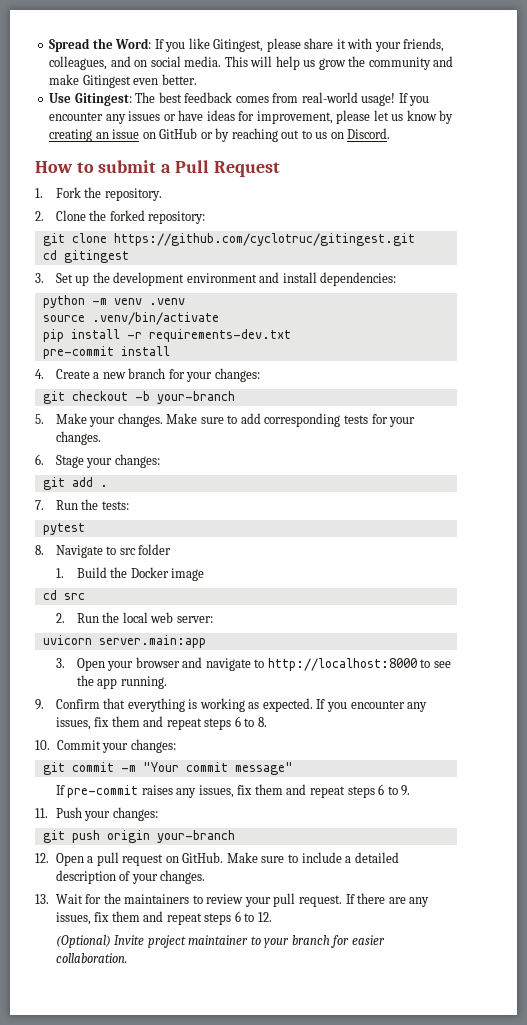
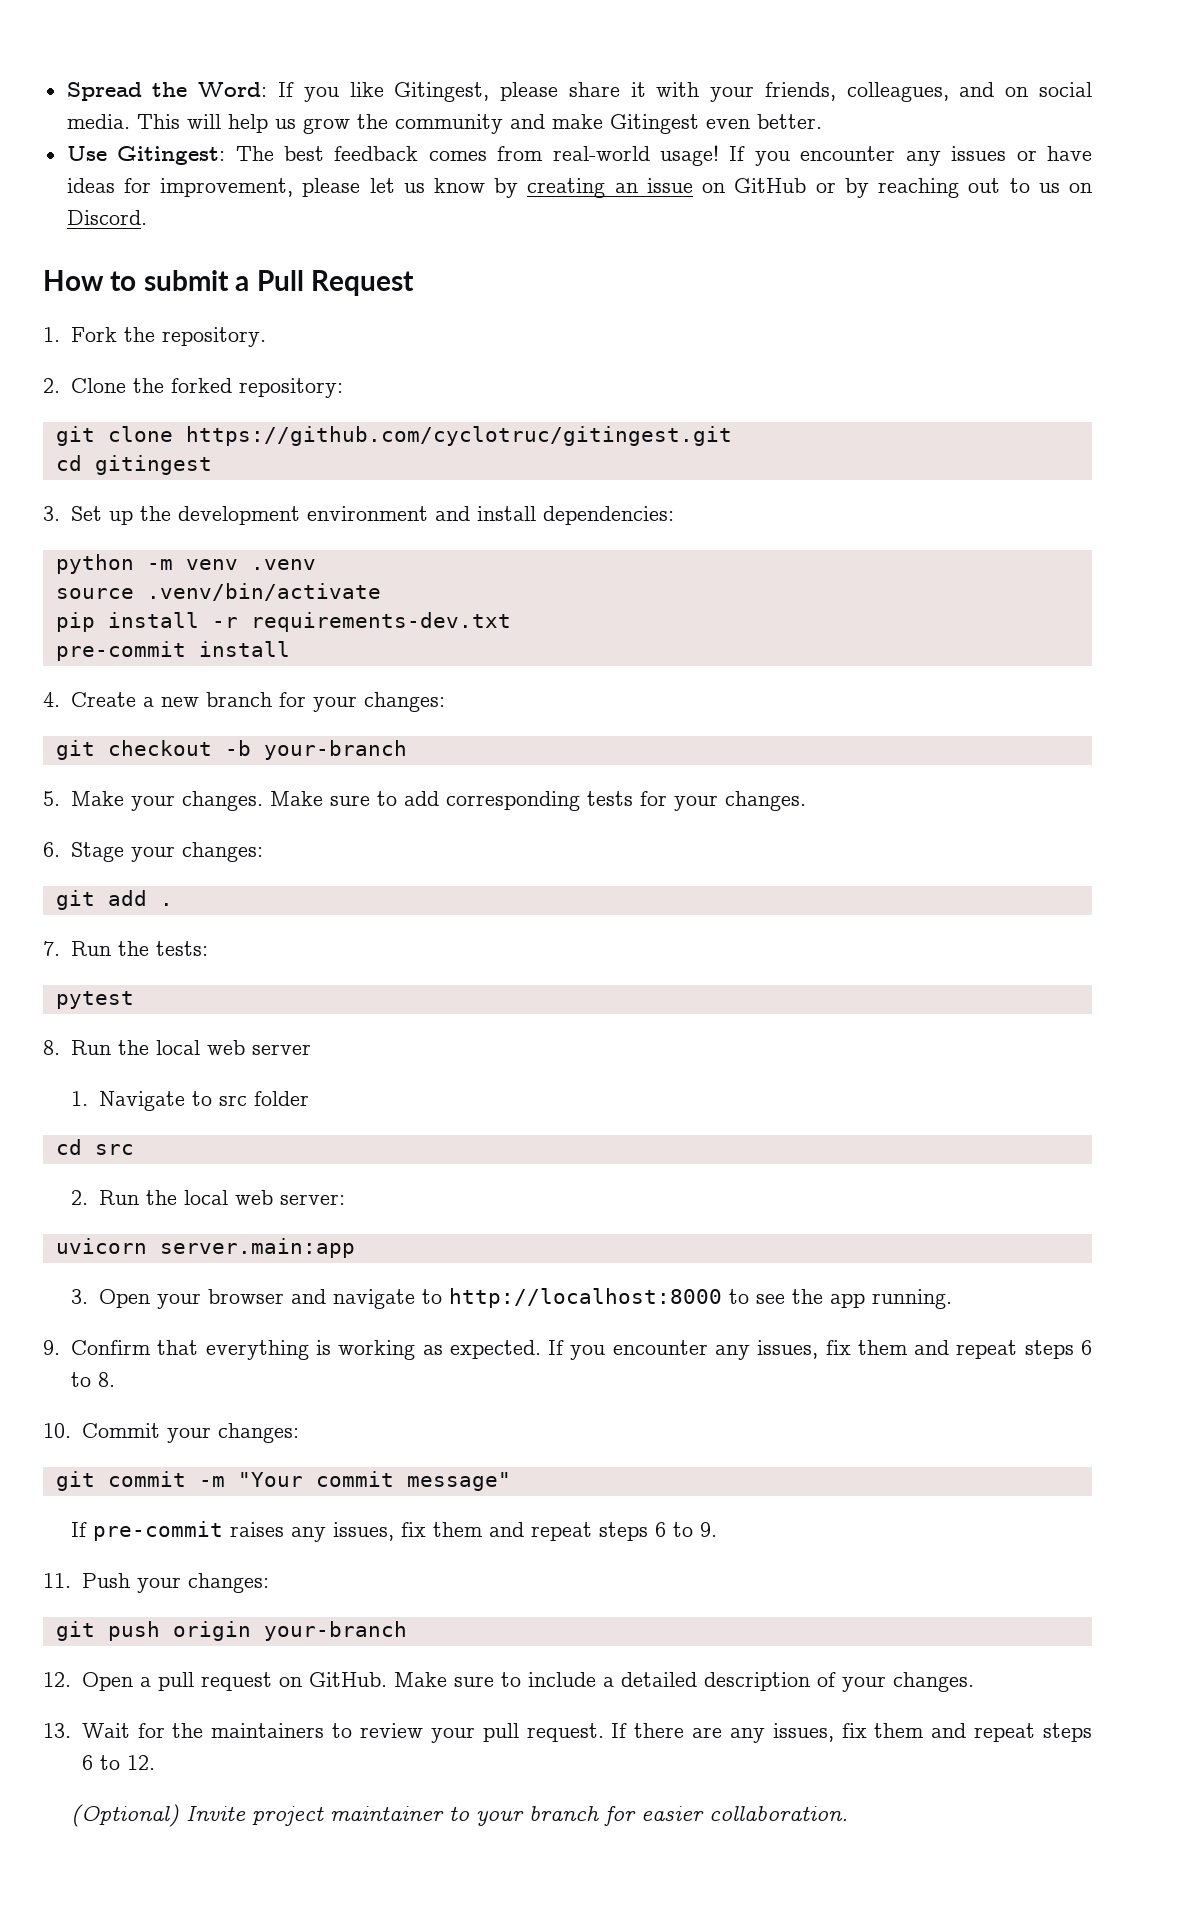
- 8. Navigate to src folder
+ 8. Run the local web server
+ 1. Navigate to src folder
- 1. Build the Docker image

